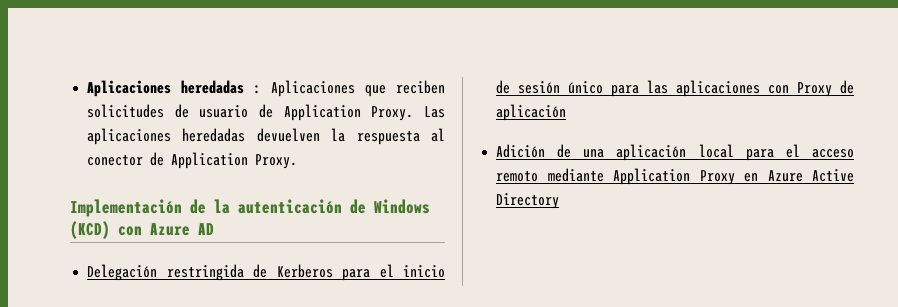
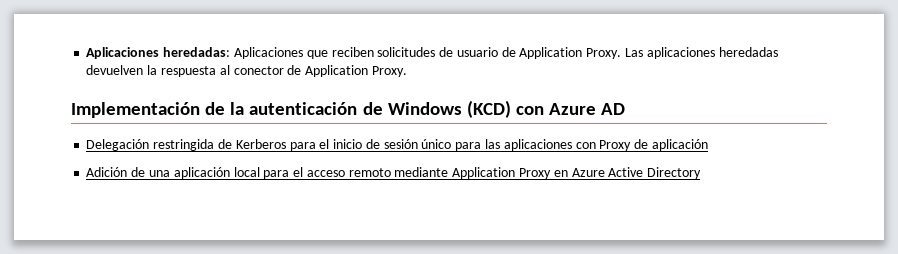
- Aplicaciones heredadas : Aplicaciones que reciben solicitudes de usuario de Application Proxy.
+ Aplicaciones heredadas: Aplicaciones que reciben solicitudes de usuario de Application Proxy.

